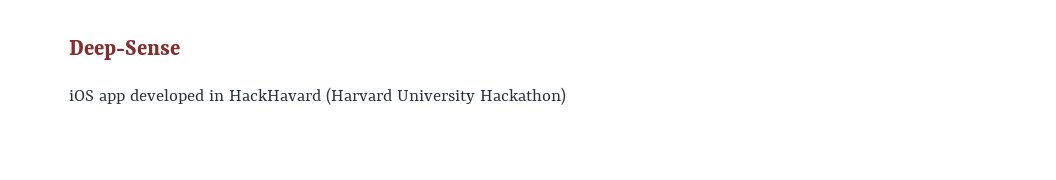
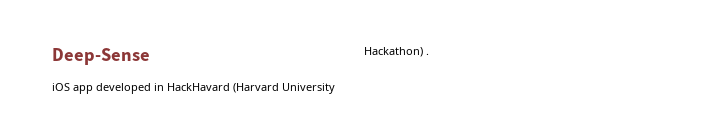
- iOS app developed in HackHavard (Harvard University Hackathon)
+ iOS app developed in HackHavard (Harvard University Hackathon) .

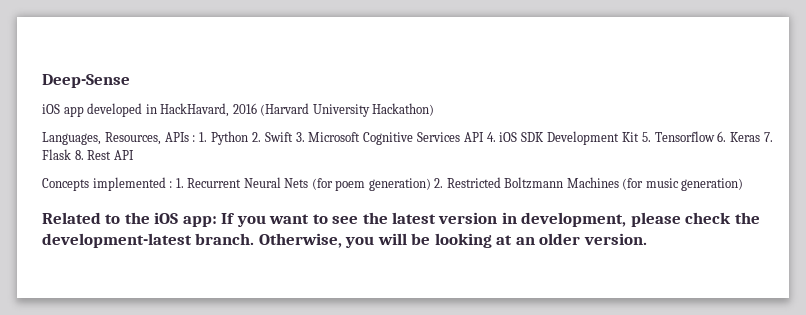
- iOS app developed in HackHavard (Harvard University Hackathon) .
+ iOS app developed in HackHavard, 2016 (Harvard University Hackathon)
+ Languages, Resources, APIs : 1. Python 2. Swift 3. Microsoft Cognitive Services API 4. iOS SDK Development Kit 5. Tensorflow 6. Keras 7. Flask 8. Rest API
+ Concepts implemented : 1. Recurrent Neural Nets (for poem generation) 2. Restricted Boltzmann Machines (for music generation)
+ Related to the iOS app: If you want to see the latest version in development, please check the development-latest branch. Otherwise, you will be looking at an older version.

